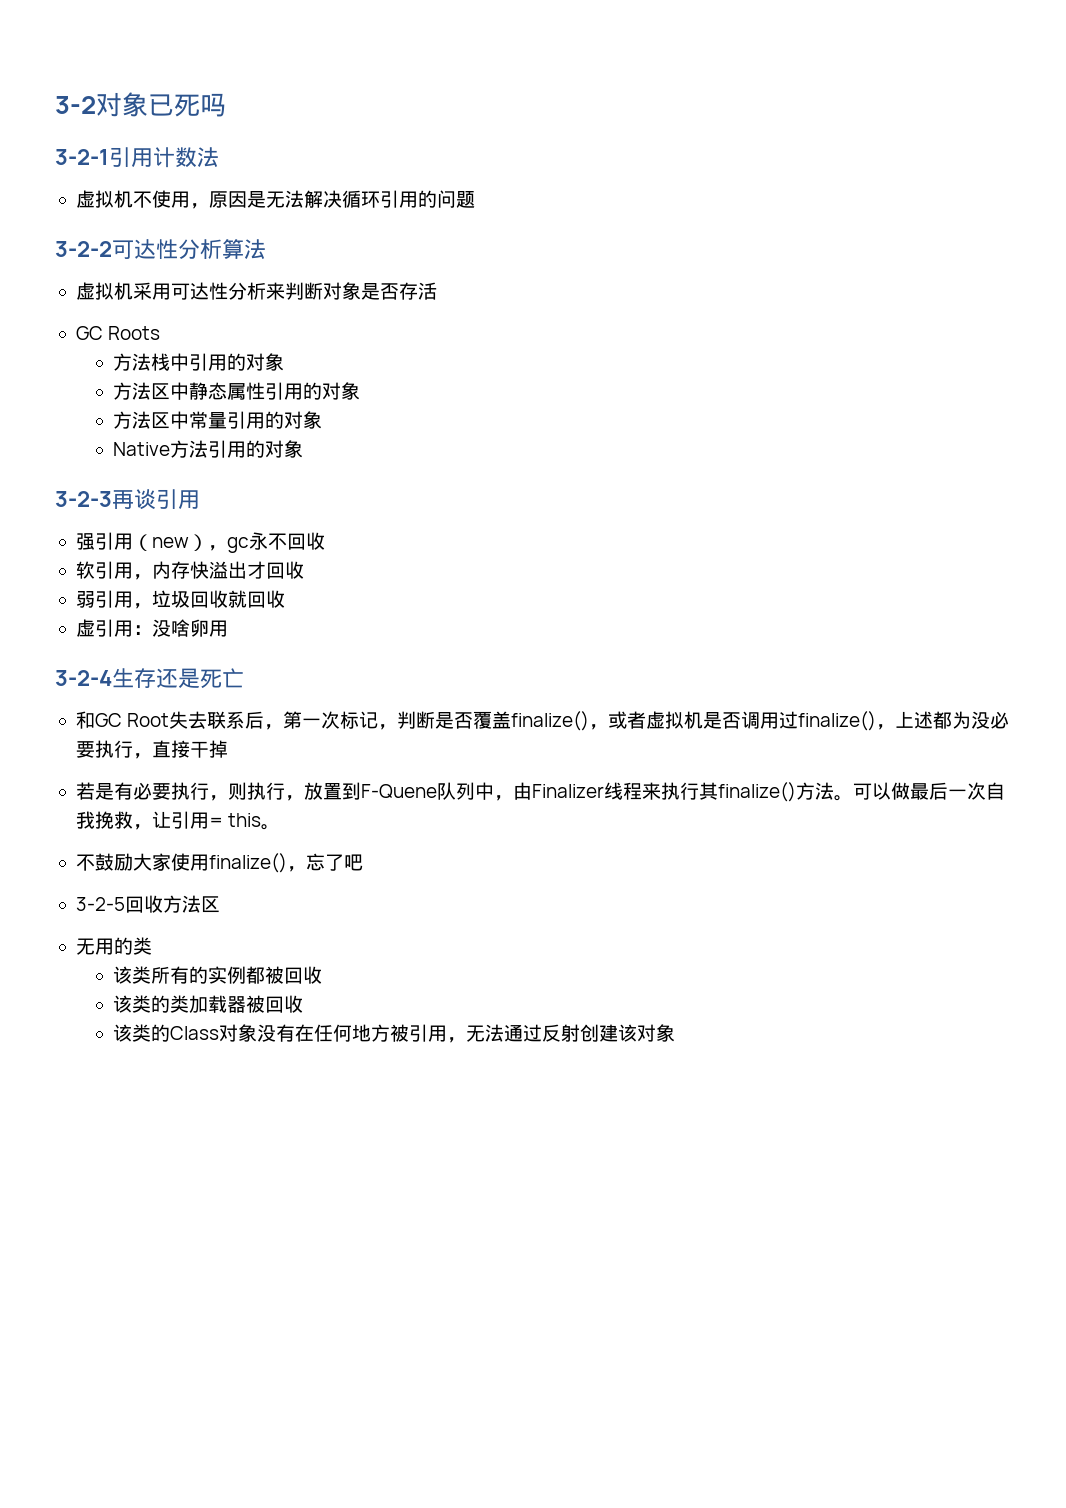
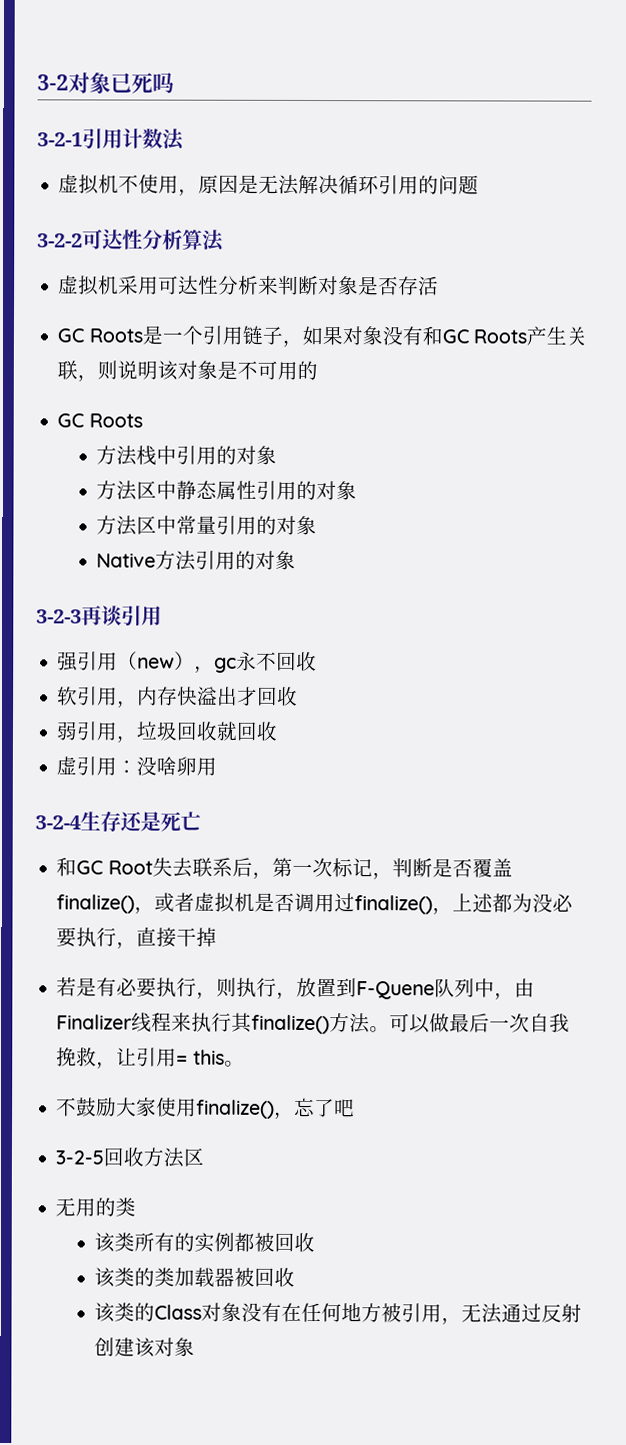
+ GC Roots是一个引用链子，如果对象没有和GC Roots产生关联，则说明该对象是不可用的

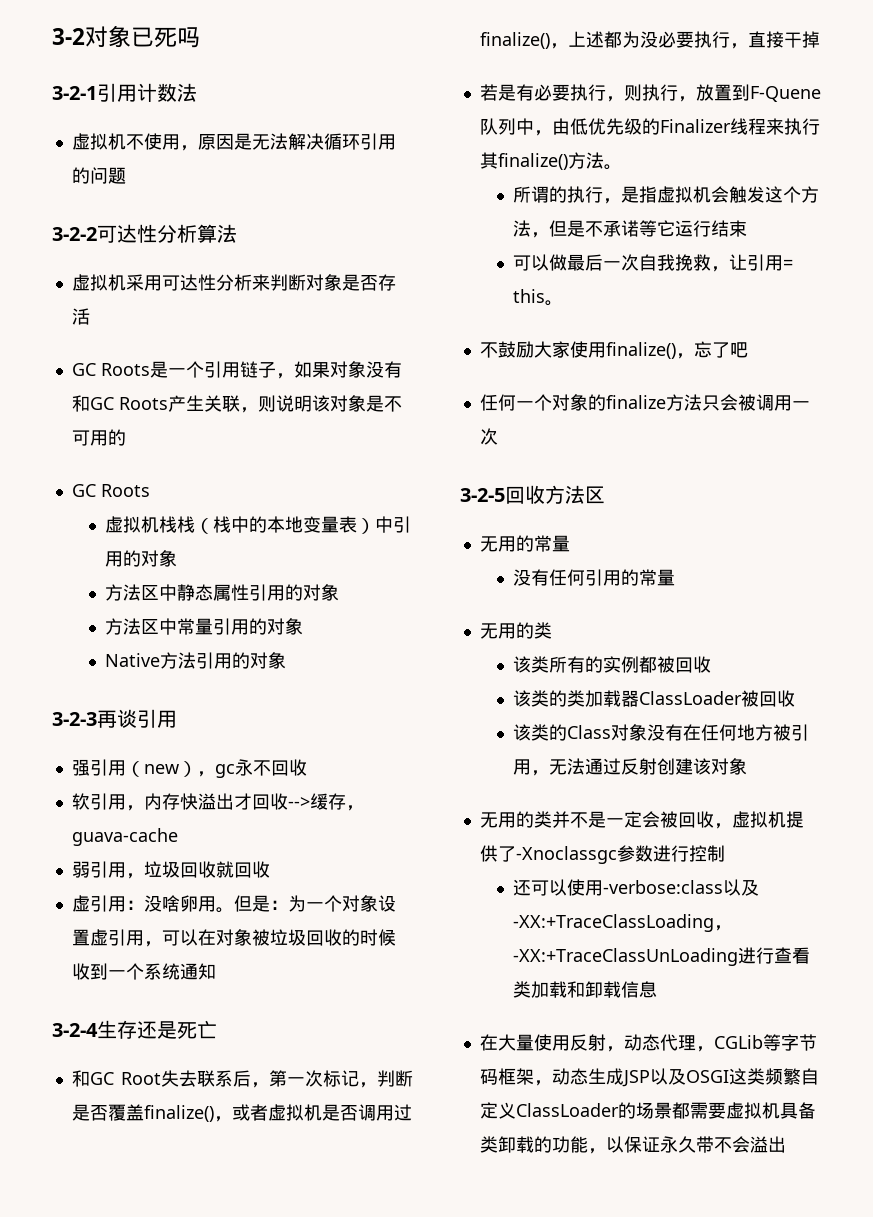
- 方法栈中引用的对象
+ 虚拟机栈栈（栈中的本地变量表）中引用的对象
- 软引用，内存快溢出才回收
+ 软引用，内存快溢出才回收-->缓存，guava-cache
- 虚引用：没啥卵用
+ 虚引用：没啥卵用。但是：为一个对象设置虚引用，可以在对象被垃圾回收的时候收到一个系统通知
- 若是有必要执行，则执行，放置到F-Quene队列中，由Finalizer线程来执行其finalize()方法。可以做最后一次自我挽救，让引用= this。
+ 若是有必要执行，则执行，放置到F-Quene队列中，由低优先级的Finalizer线程来执行其finalize()方法。
+ 所谓的执行，是指虚拟机会触发这个方法，但是不承诺等它运行结束
+ 可以做最后一次自我挽救，让引用= this。
+ 任何一个对象的finalize方法只会被调用一次
  3-2-5回收方法区
+ 无用的常量
+ 没有任何引用的常量
- 该类的类加载器被回收
+ 该类的类加载器ClassLoader被回收
+ 无用的类并不是一定会被回收，虚拟机提供了-Xnoclassgc参数进行控制
+ 还可以使用-verbose:class以及-XX:+TraceClassLoading，-XX:+TraceClassUnLoading进行查看类加载和卸载信息
+ 在大量使用反射，动态代理，CGLib等字节码框架，动态生成JSP以及OSGI这类频繁自定义ClassLoader的场景都需要虚拟机具备类卸载的功能，以保证永久带不会溢出

